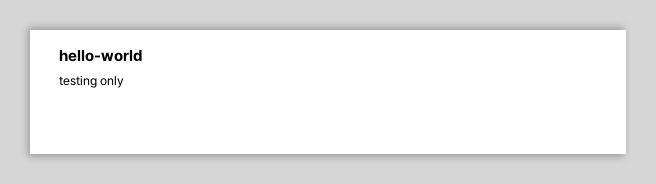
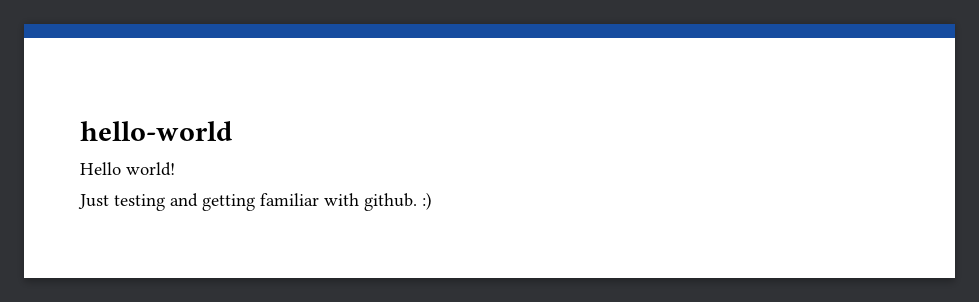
- testing only
+ Hello world!
+ Just testing and getting familiar with github. :)

